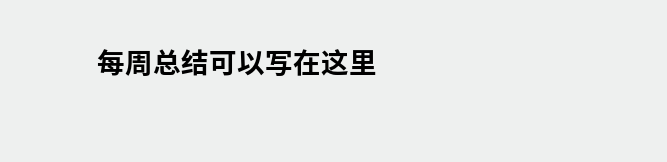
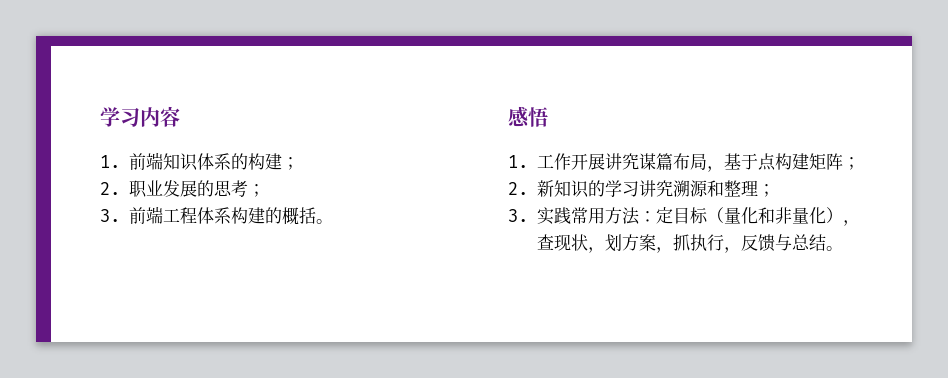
- 每周总结可以写在这里
+ 学习内容
+ 1.前端知识体系的构建；
+ 2.职业发展的思考；
+ 3.前端工程体系构建的概括。
+ 感悟
+ 1.工作开展讲究谋篇布局，基于点构建矩阵；
+ 2.新知识的学习讲究溯源和整理；
+ 3.实践常用方法：定目标（量化和非量化），查现状，划方案，抓执行，反馈与总结。

